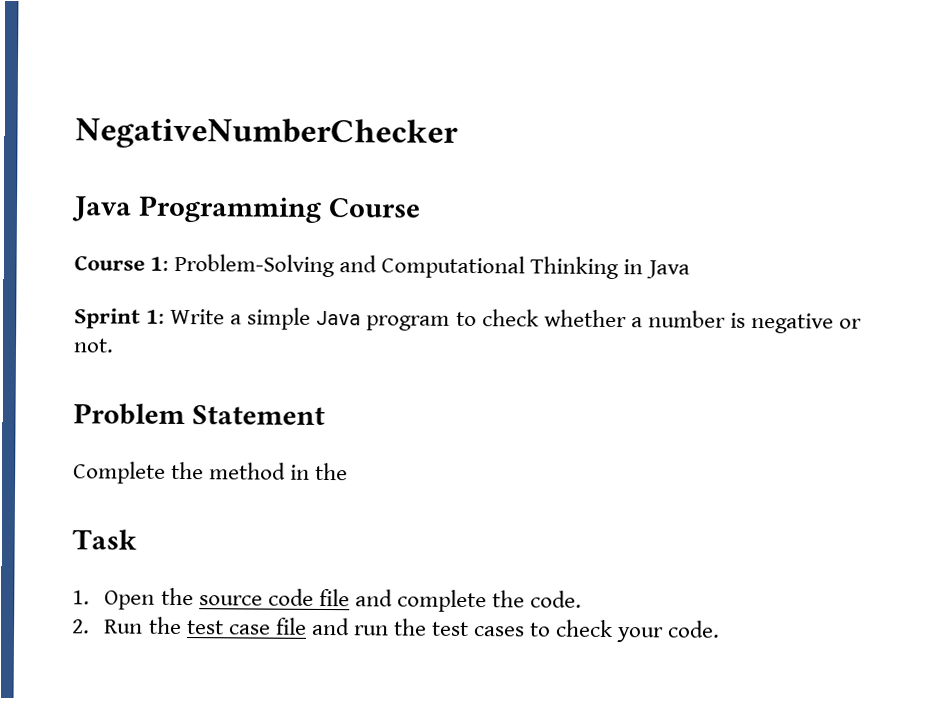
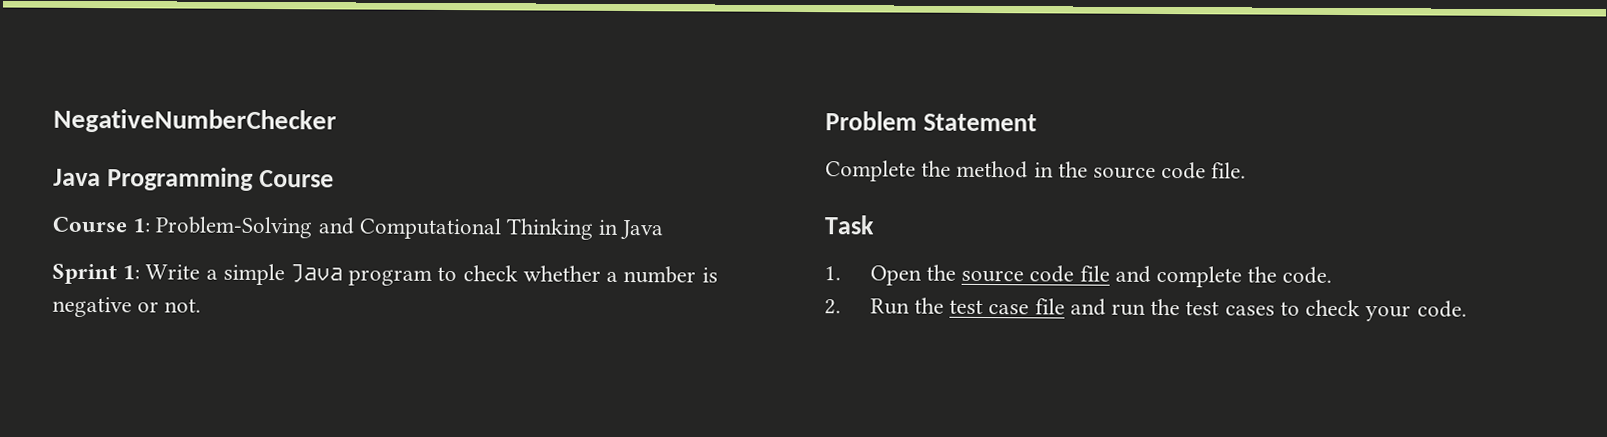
- Complete the method in the
+ Complete the method in the source code file.

